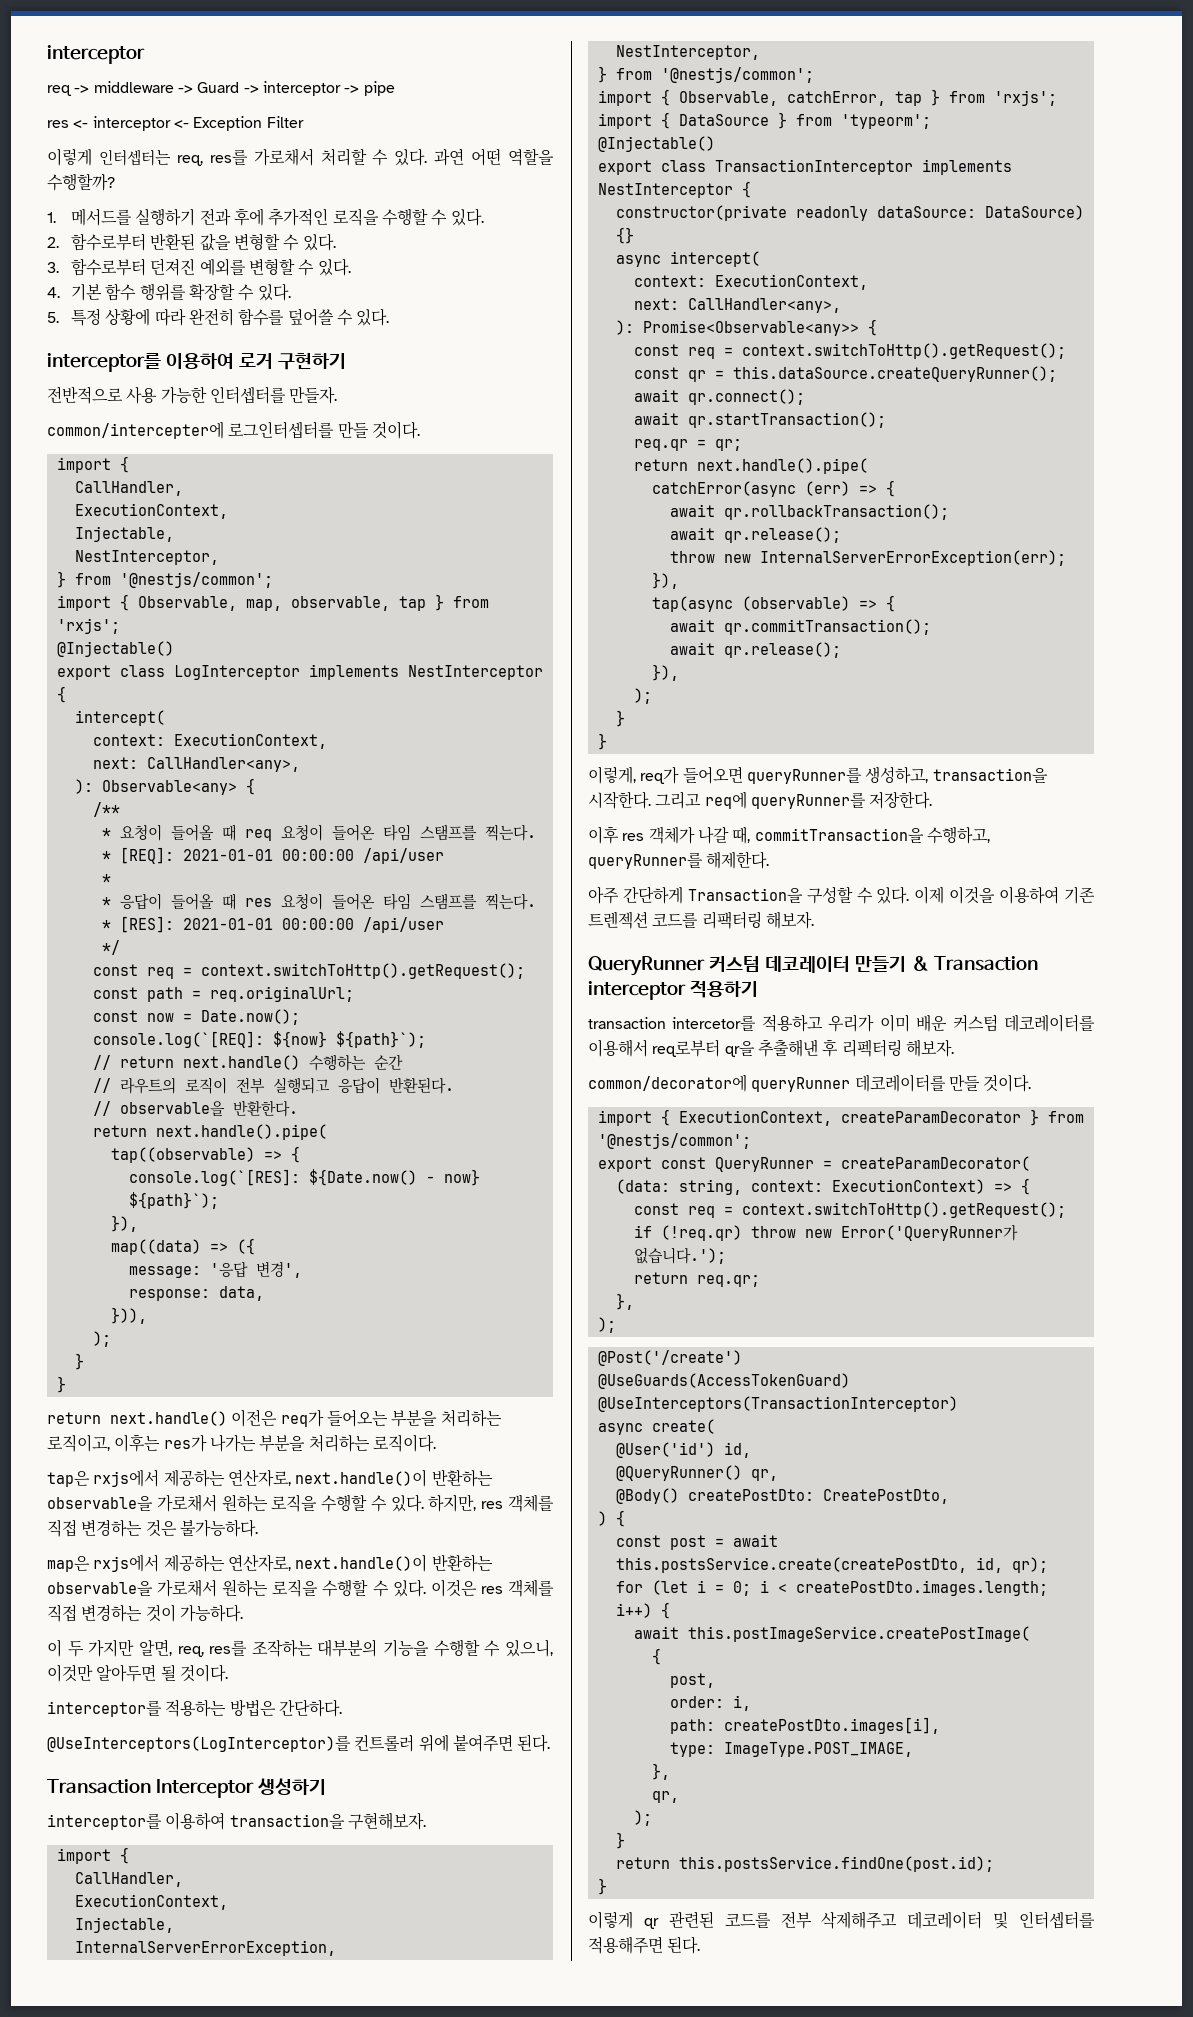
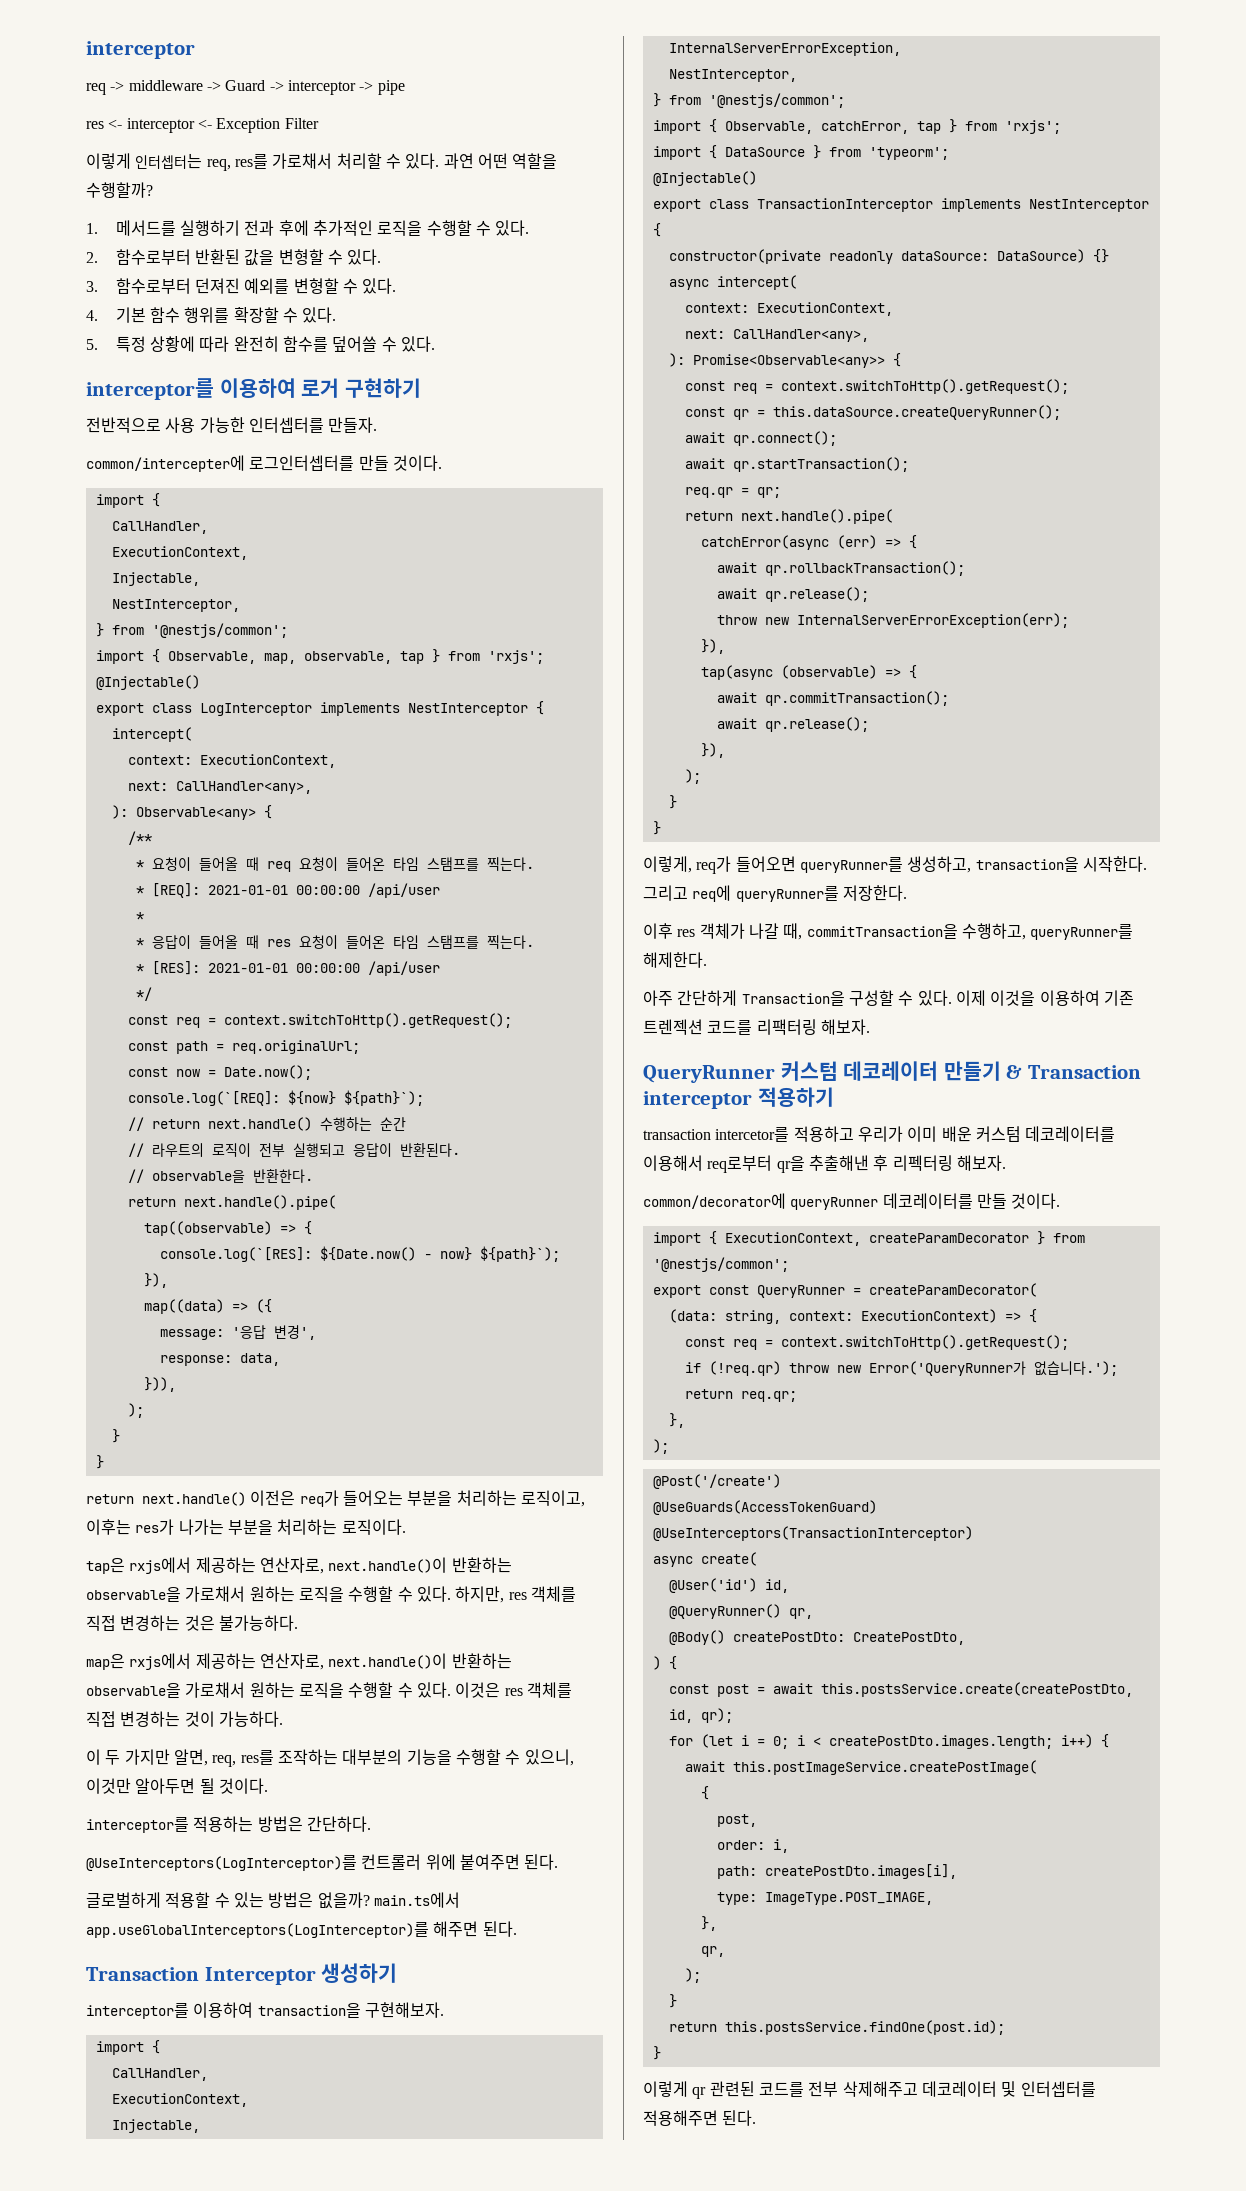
+ 글로벌하게 적용할 수 있는 방법은 없을까? main.ts에서 app.useGlobalInterceptors(LogInterceptor)를 해주면 된다.

